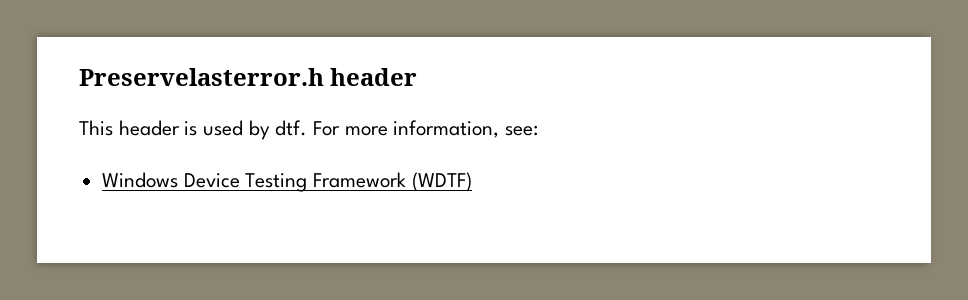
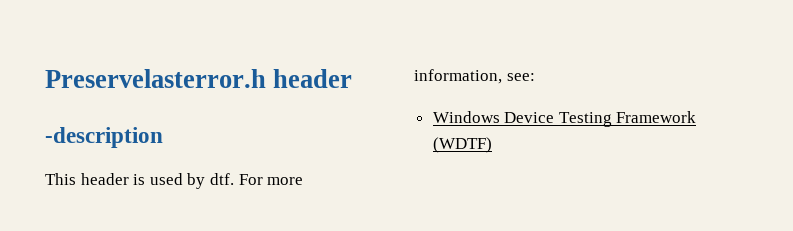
+ -description

